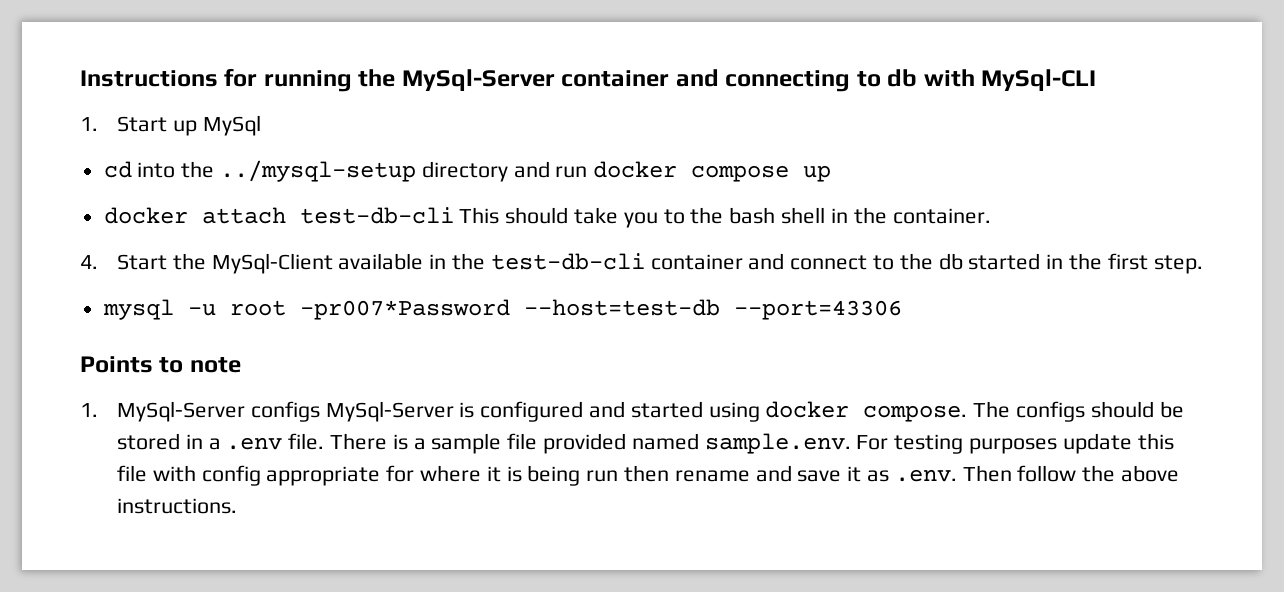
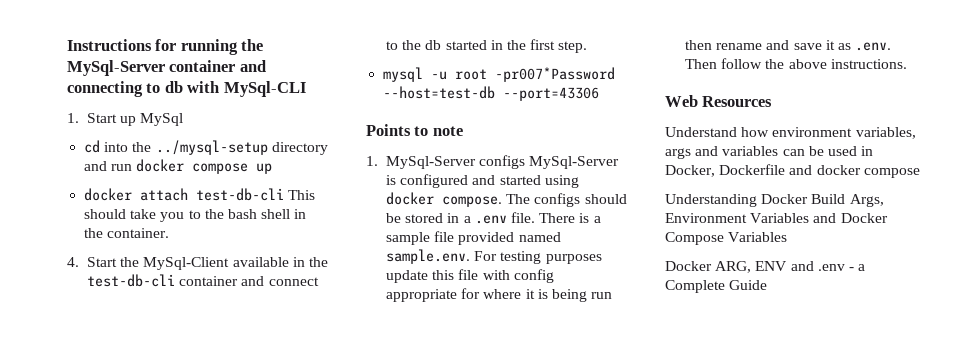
+ Web Resources
+ Understand how environment variables, args and variables can be used in Docker, Dockerfile and docker compose
+ Understanding Docker Build Args, Environment Variables and Docker Compose Variables
+ Docker ARG, ENV and .env - a Complete Guide

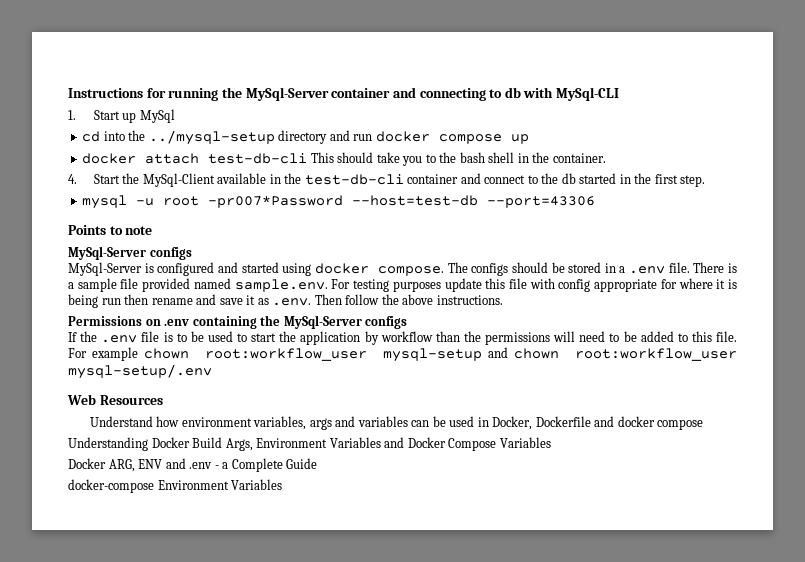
  Points to note
- 1. MySql-Server configs MySql-Server is configured and started using docker compose.
+ MySql-Server configs
+ MySql-Server is configured and started using docker compose.
+ Permissions on .env containing the MySql-Server configs
+ If the .env file is to be used to start the application by workflow than the permissions will need to be added to this file. For example chown root:workflow_user mysql-setup and chown root:workflow_user mysql-setup/.env
+ docker-compose Environment Variables

